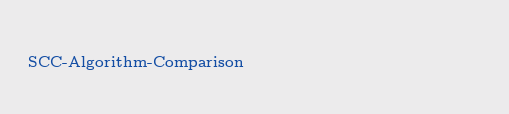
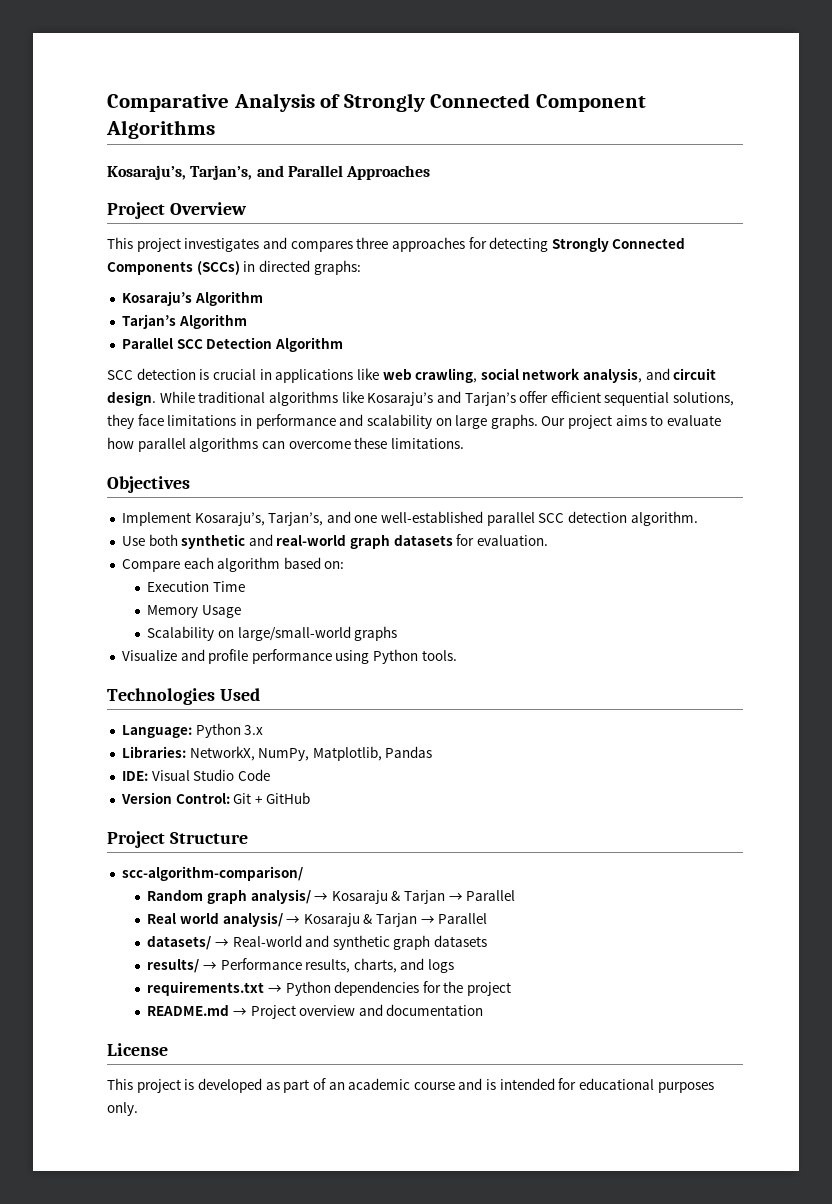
- SCC-Algorithm-Comparison
+ Comparative Analysis of Strongly Connected Component Algorithms
+ Kosaraju’s, Tarjan’s, and Parallel Approaches
+ Project Overview
+ This project investigates and compares three approaches for detecting Strongly Connected Components (SCCs) in directed graphs:
+ Kosaraju’s Algorithm
+ Tarjan’s Algorithm
+ Parallel SCC Detection Algorithm
+ SCC detection is crucial in applications like web crawling, social network analysis, and circuit design. While traditional algorithms like Kosaraju’s and Tarjan’s offer efficient sequential solutions, they face limitations in performance and scalability on large graphs. Our project aims to evaluate how parallel algorithms can overcome these limitations.
+ Objectives
+ Implement Kosaraju’s, Tarjan’s, and one well-established parallel SCC detection algorithm.
+ Use both synthetic and real-world graph datasets for evaluation.
+ Compare each algorithm based on:
+ Execution Time
+ Memory Usage
+ Scalability on large/small-world graphs
+ Visualize and profile performance using Python tools.
+ Technologies Used
+ Language: Python 3.x
+ Libraries: NetworkX, NumPy, Matplotlib, Pandas
+ IDE: Visual Studio Code
+ Version Control: Git + GitHub
+ Project Structure
+ scc-algorithm-comparison/
+ Random graph analysis/ → Kosaraju & Tarjan → Parallel
+ Real world analysis/ → Kosaraju & Tarjan → Parallel
+ datasets/ → Real-world and synthetic graph datasets
+ results/ → Performance results, charts, and logs
+ requirements.txt → Python dependencies for the project
+ README.md → Project overview and documentation
+ License
+ This project is developed as part of an academic course and is intended for educational purposes only.

